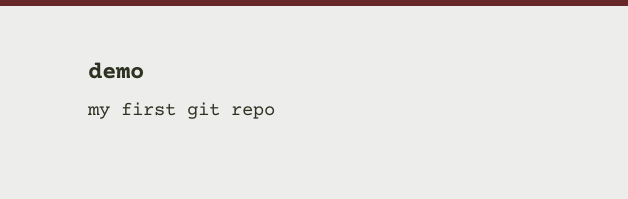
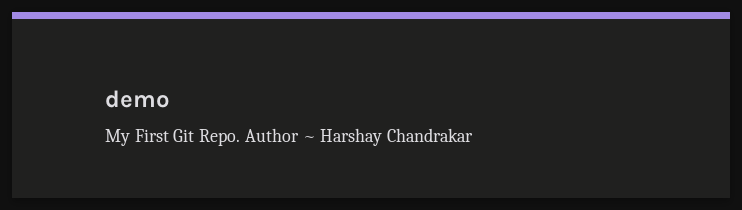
- my first git repo
+ My First Git Repo. Author ~ Harshay Chandrakar

